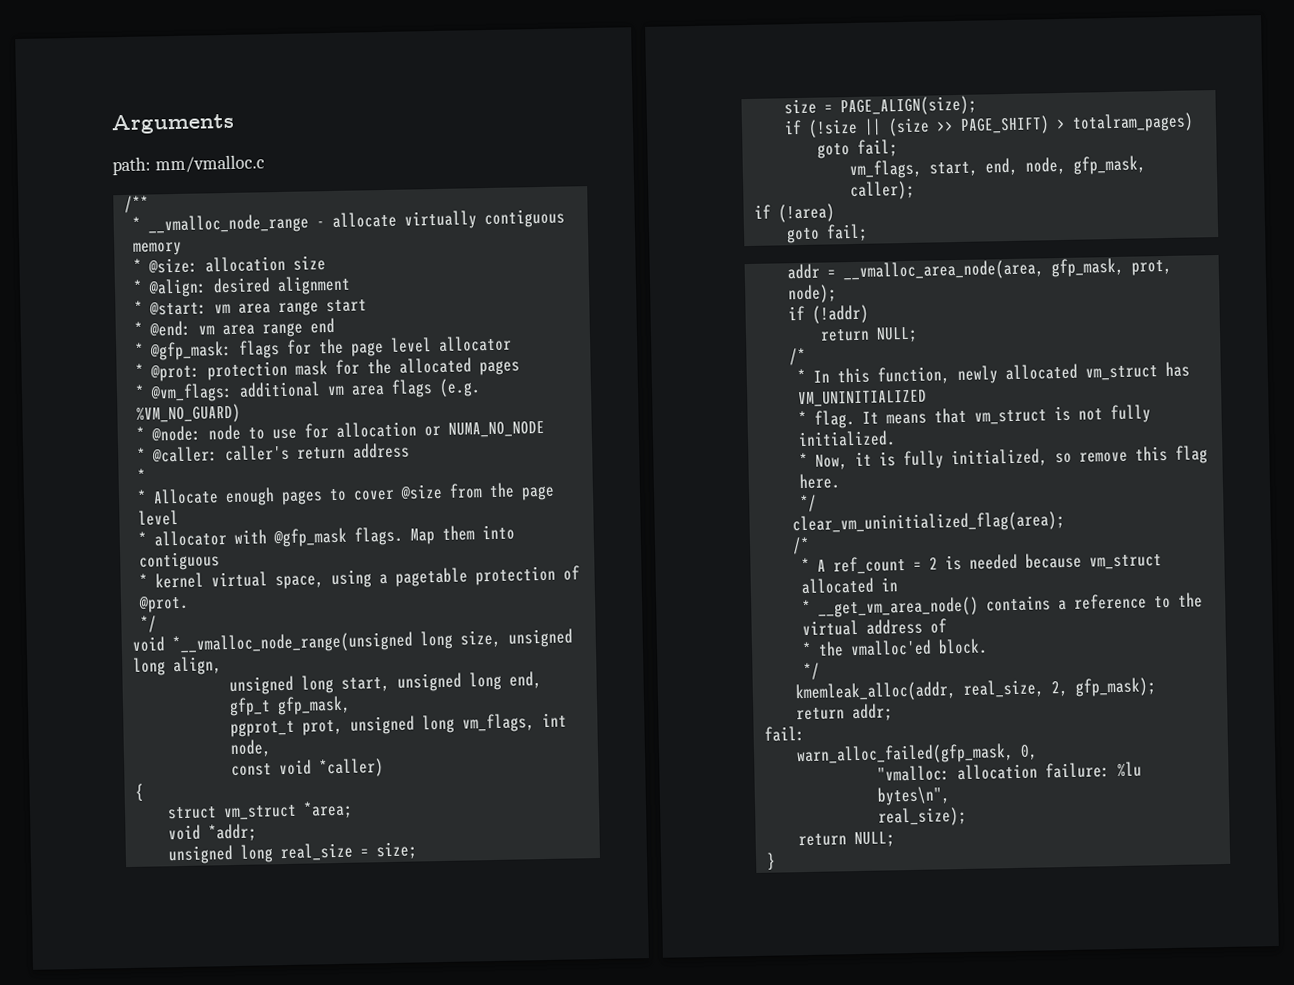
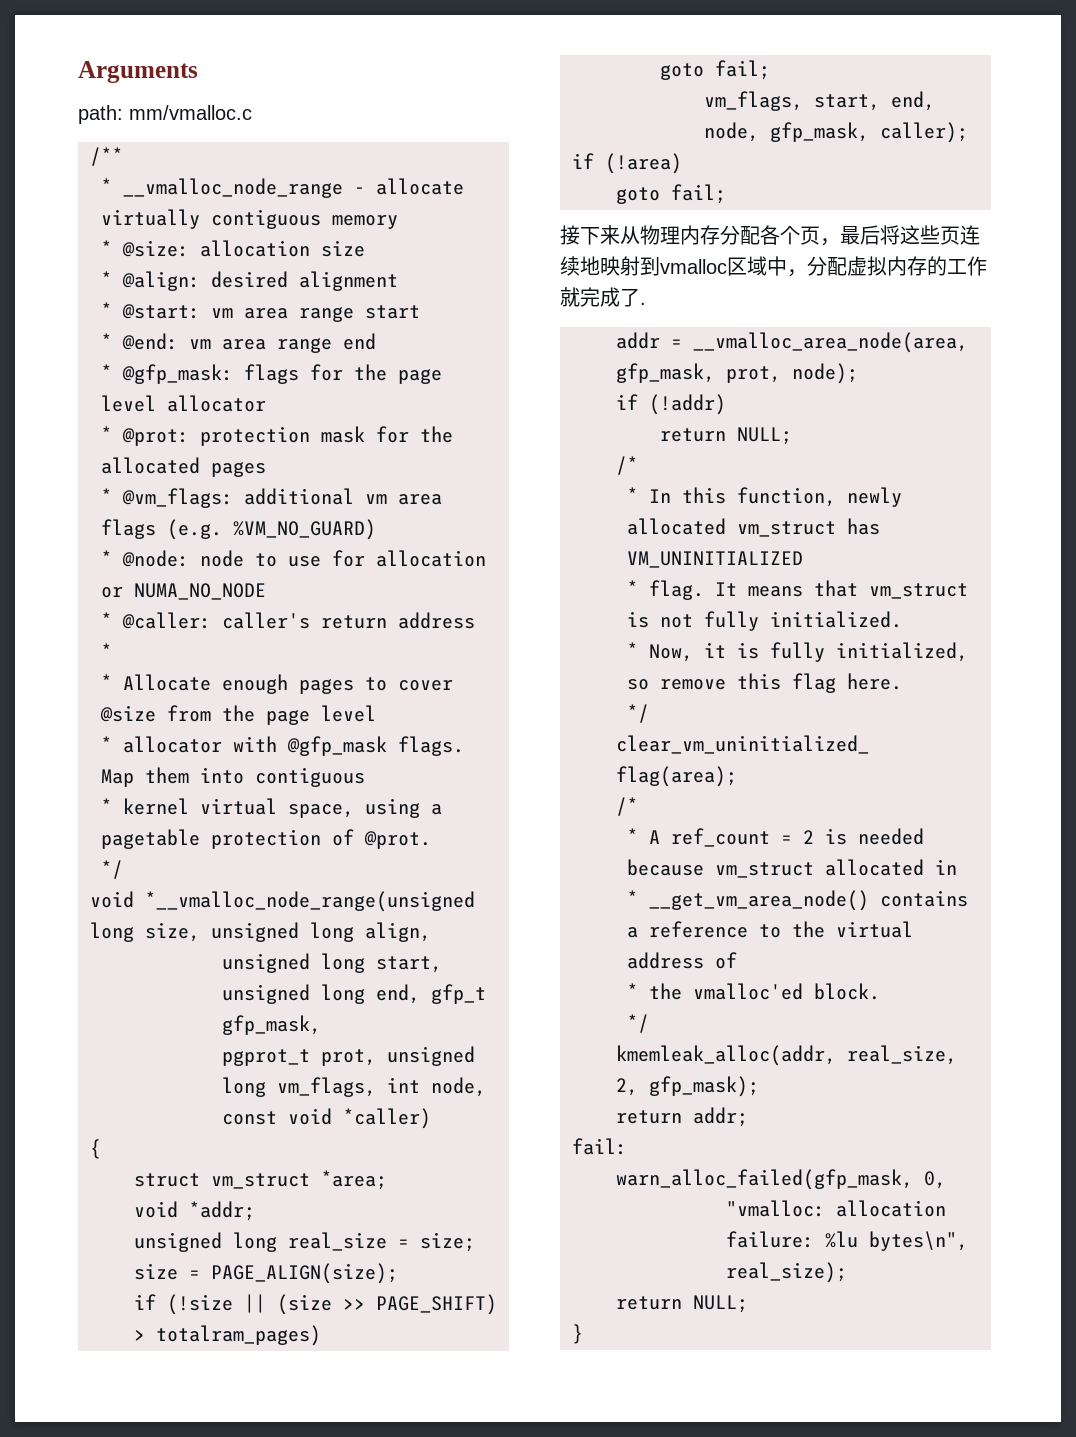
+ 接下来从物理内存分配各个页，最后将这些页连续地映射到vmalloc区域中，分配虚拟内存的工作就完成了.

